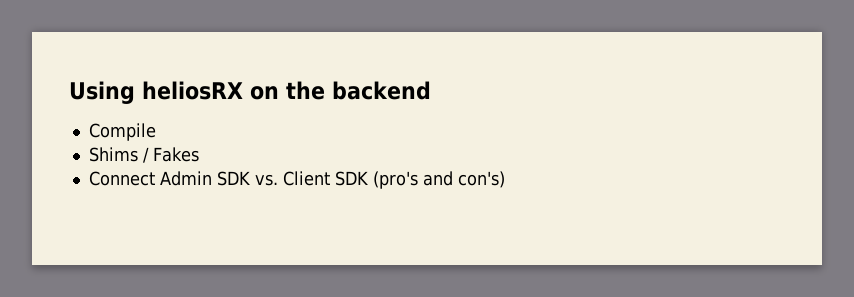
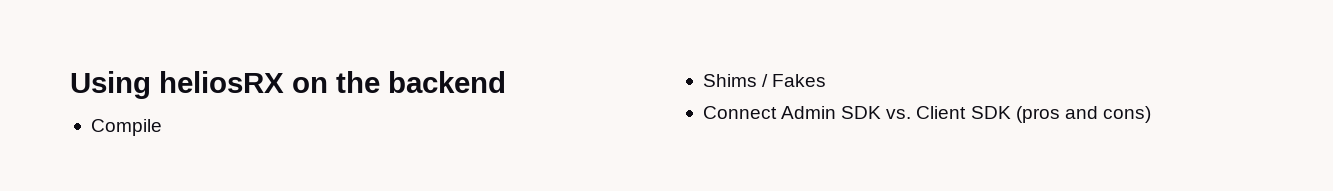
- Connect Admin SDK vs. Client SDK (pro's and con's)
+ Connect Admin SDK vs. Client SDK (pros and cons)

